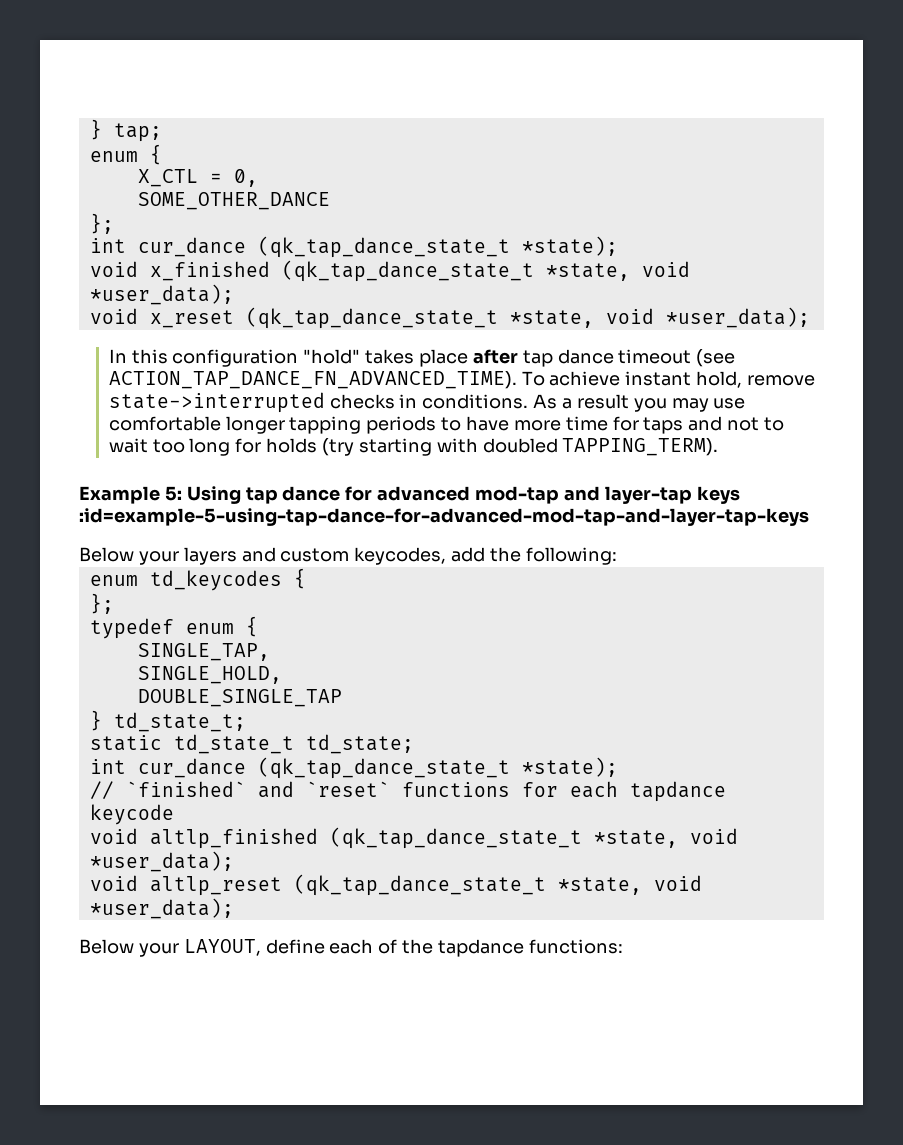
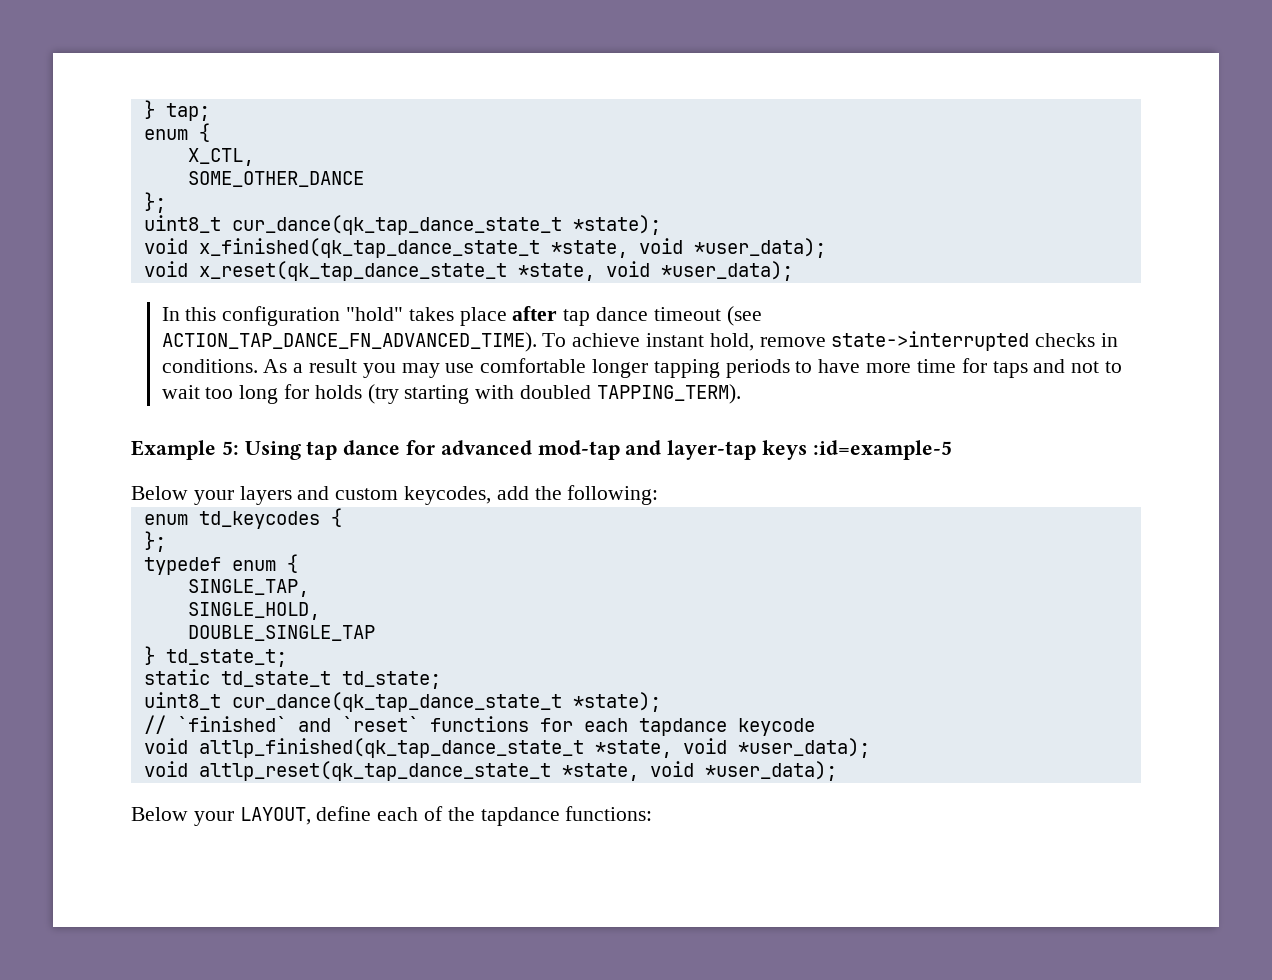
- X_CTL = 0,
+ X_CTL,
  SOME_OTHER_DANCE
  };
- int cur_dance (qk_tap_dance_state_t *state);
+ uint8_t cur_dance(qk_tap_dance_state_t *state);
- void x_finished (qk_tap_dance_state_t *state, void *user_data);
- void x_reset (qk_tap_dance_state_t *state, void *user_data);
+ void x_finished(qk_tap_dance_state_t *state, void *user_data);
+ void x_reset(qk_tap_dance_state_t *state, void *user_data);
- Example 5: Using tap dance for advanced mod-tap and layer-tap keys :id=example-5-using-tap-dance-for-advanced-mod-tap-and-layer-tap-keys
+ Example 5: Using tap dance for advanced mod-tap and layer-tap keys :id=example-5
  static td_state_t td_state;
- int cur_dance (qk_tap_dance_state_t *state);
+ uint8_t cur_dance(qk_tap_dance_state_t *state);
- void altlp_finished (qk_tap_dance_state_t *state, void *user_data);
- void altlp_reset (qk_tap_dance_state_t *state, void *user_data);
+ void altlp_finished(qk_tap_dance_state_t *state, void *user_data);
+ void altlp_reset(qk_tap_dance_state_t *state, void *user_data);

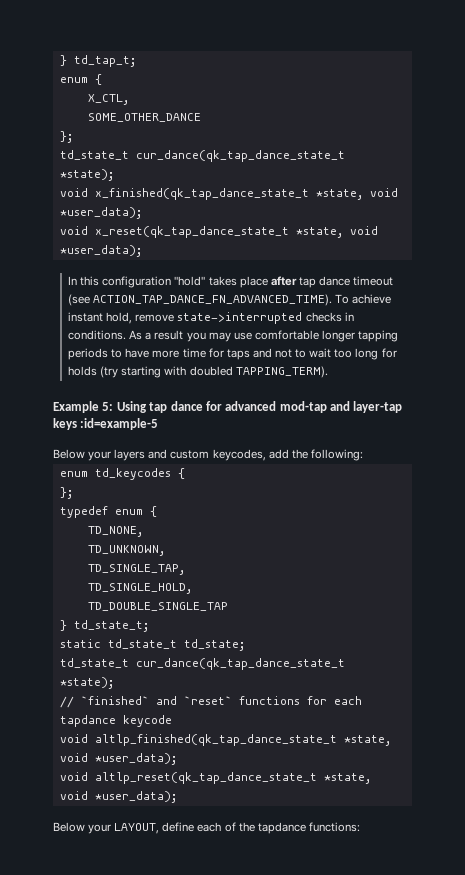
- } tap;
+ } td_tap_t;
  SOME_OTHER_DANCE
  };
- uint8_t cur_dance(qk_tap_dance_state_t *state);
+ td_state_t cur_dance(qk_tap_dance_state_t *state);
- SINGLE_TAP,
- SINGLE_HOLD,
- DOUBLE_SINGLE_TAP
+ TD_NONE,
+ TD_UNKNOWN,
+ TD_SINGLE_TAP,
+ TD_SINGLE_HOLD,
+ TD_DOUBLE_SINGLE_TAP
  static td_state_t td_state;
- uint8_t cur_dance(qk_tap_dance_state_t *state);
+ td_state_t cur_dance(qk_tap_dance_state_t *state);

